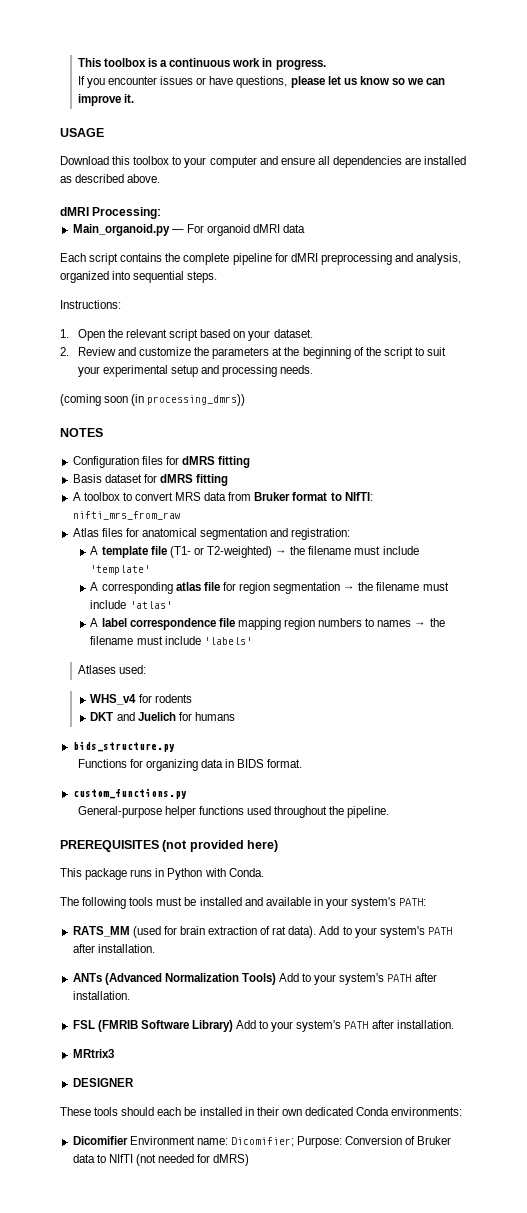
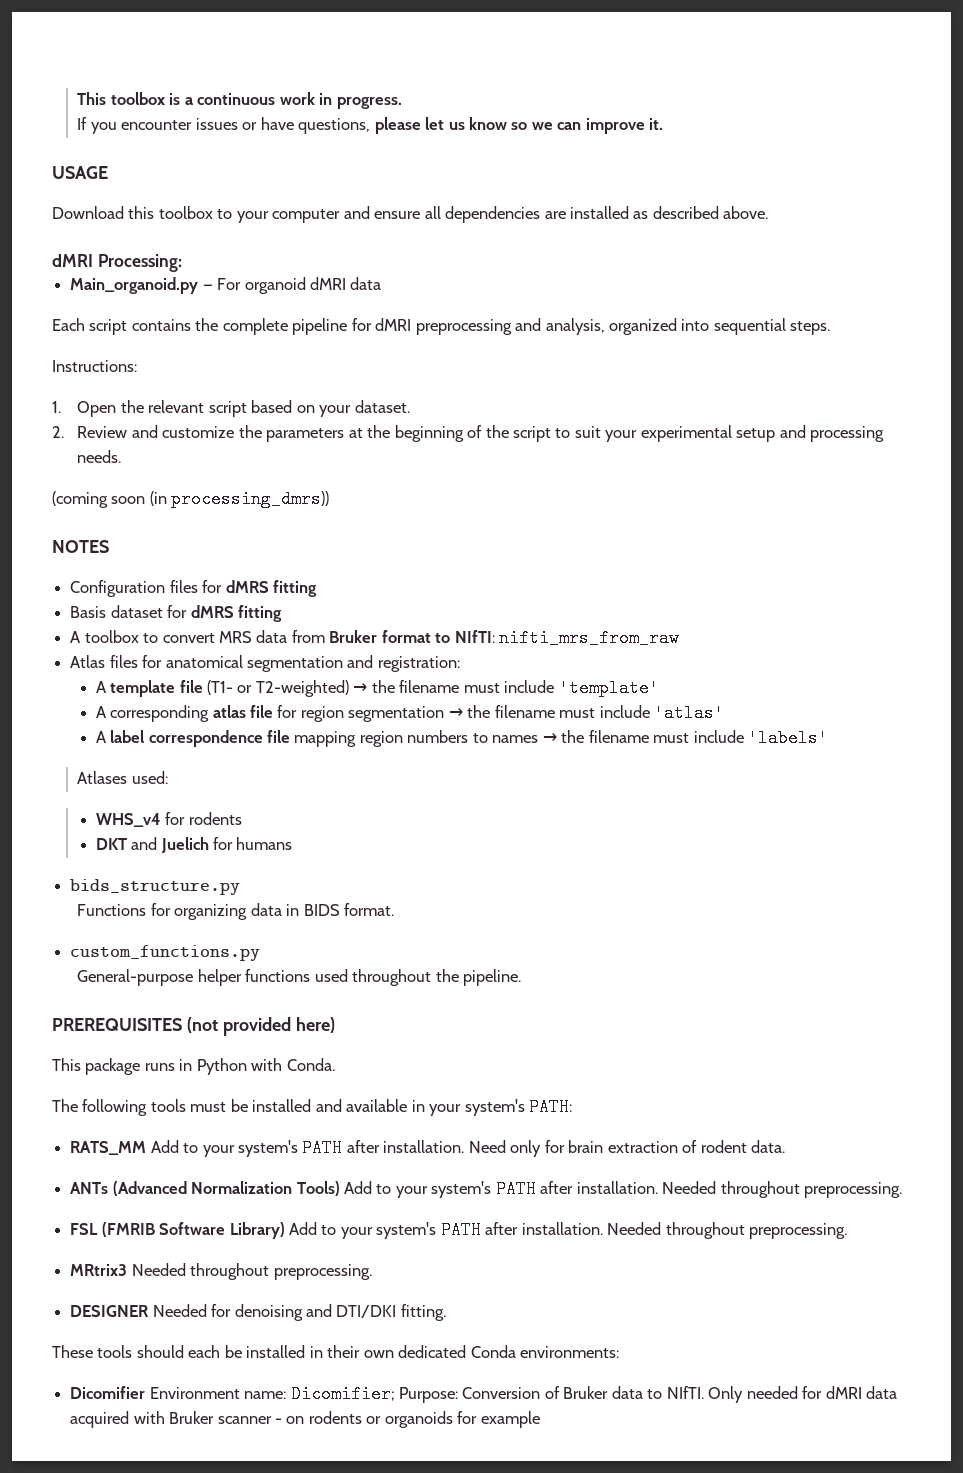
- RATS_MM (used for brain extraction of rat data). Add to your system's PATH after installation.
+ RATS_MM Add to your system's PATH after installation. Need only for brain extraction of rodent data.
- ANTs (Advanced Normalization Tools) Add to your system's PATH after installation.
+ ANTs (Advanced Normalization Tools) Add to your system's PATH after installation. Needed throughout preprocessing.
- FSL (FMRIB Software Library) Add to your system's PATH after installation.
- MRtrix3
- DESIGNER
+ FSL (FMRIB Software Library) Add to your system's PATH after installation. Needed throughout preprocessing.
+ MRtrix3 Needed throughout preprocessing.
+ DESIGNER Needed for denoising and DTI/DKI fitting.
- Dicomifier Environment name: Dicomifier; Purpose: Conversion of Bruker data to NIfTI (not needed for dMRS)
+ Dicomifier Environment name: Dicomifier; Purpose: Conversion of Bruker data to NIfTI. Only needed for dMRI data acquired with Bruker scanner - on rodents or organoids for example

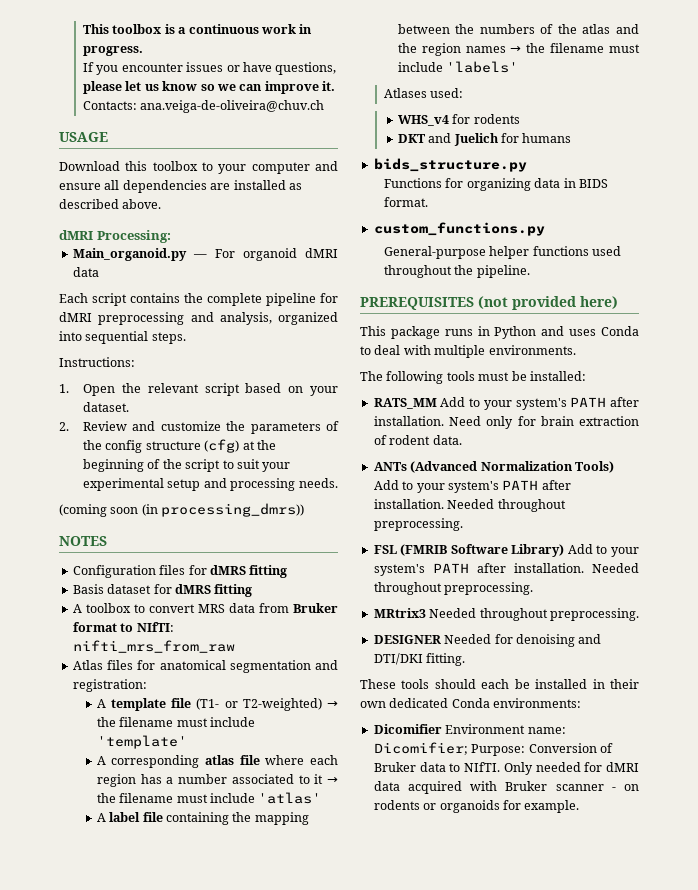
+ Contacts: ana.veiga-de-oliveira@chuv.ch
- 2. Review and customize the parameters at the beginning of the script to suit your experimental setup and processing needs.
+ 2. Review and customize the parameters of the config structure (cfg) at the beginning of the script to suit your experimental setup and processing needs.
- A corresponding atlas file for region segmentation → the filename must include 'atlas'
+ A corresponding atlas file where each region has a number associated to it → the filename must include 'atlas'
- A label correspondence file mapping region numbers to names → the filename must include 'labels'
+ A label file containing the mapping between the numbers of the atlas and the region names → the filename must include 'labels'
- This package runs in Python with Conda.
+ This package runs in Python and uses Conda to deal with multiple environments.
- The following tools must be installed and available in your system's PATH:
+ The following tools must be installed:
- Only needed for dMRI data acquired with Bruker scanner - on rodents or organoids for example
+ Only needed for dMRI data acquired with Bruker scanner - on rodents or organoids for example.

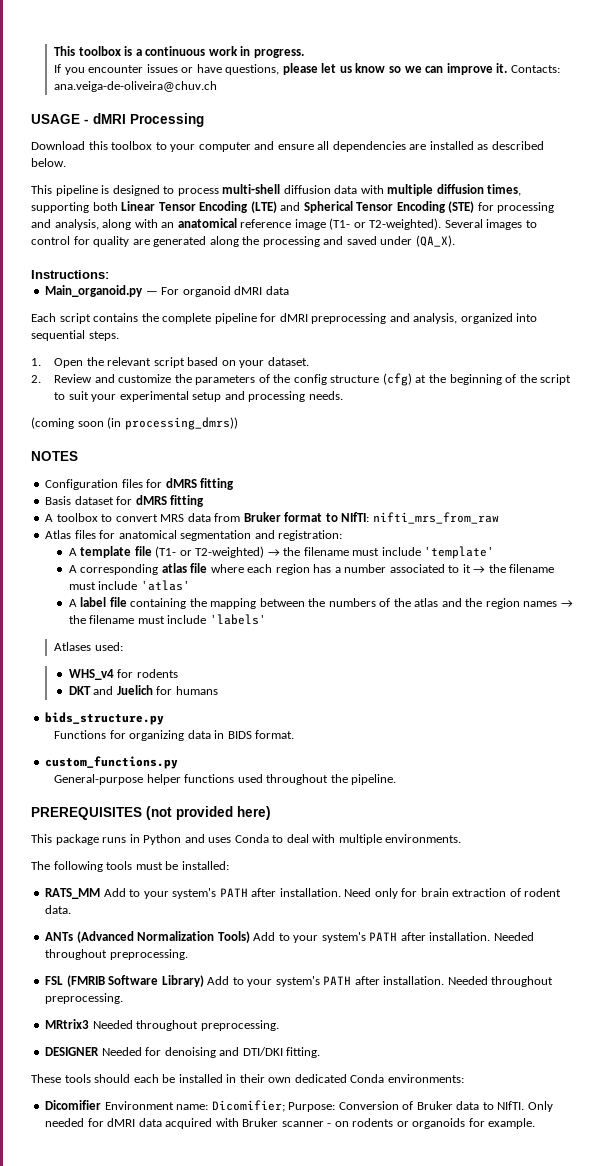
- USAGE
+ USAGE - dMRI Processing
- Download this toolbox to your computer and ensure all dependencies are installed as described above.
- dMRI Processing:
+ Download this toolbox to your computer and ensure all dependencies are installed as described below.
+ This pipeline is designed to process multi-shell diffusion data with multiple diffusion times, supporting both Linear Tensor Encoding (LTE) and Spherical Tensor Encoding (STE) for processing and analysis, along with an anatomical reference image (T1- or T2-weighted). Several images to control for quality are generated along the processing and saved under (QA_X).
+ Instructions:
- Instructions:

